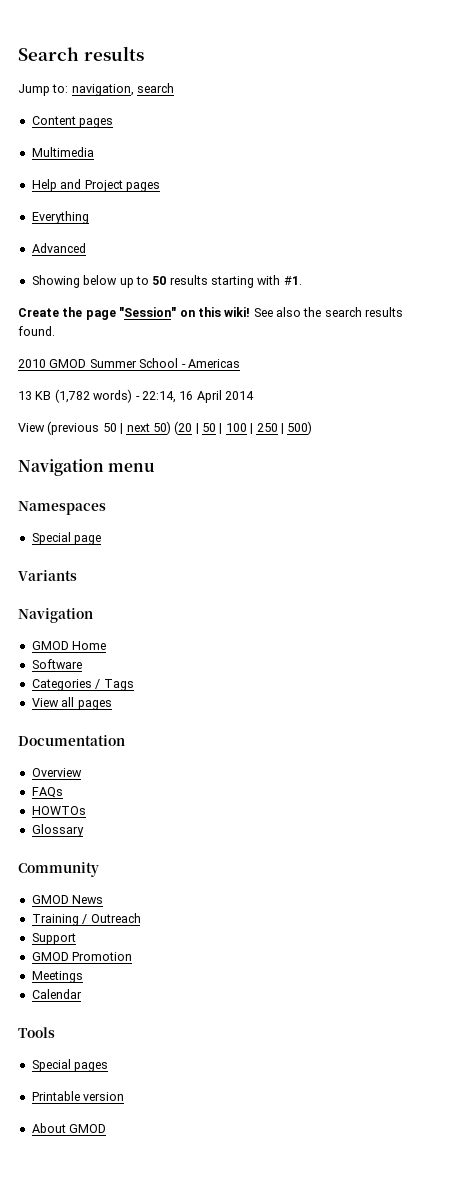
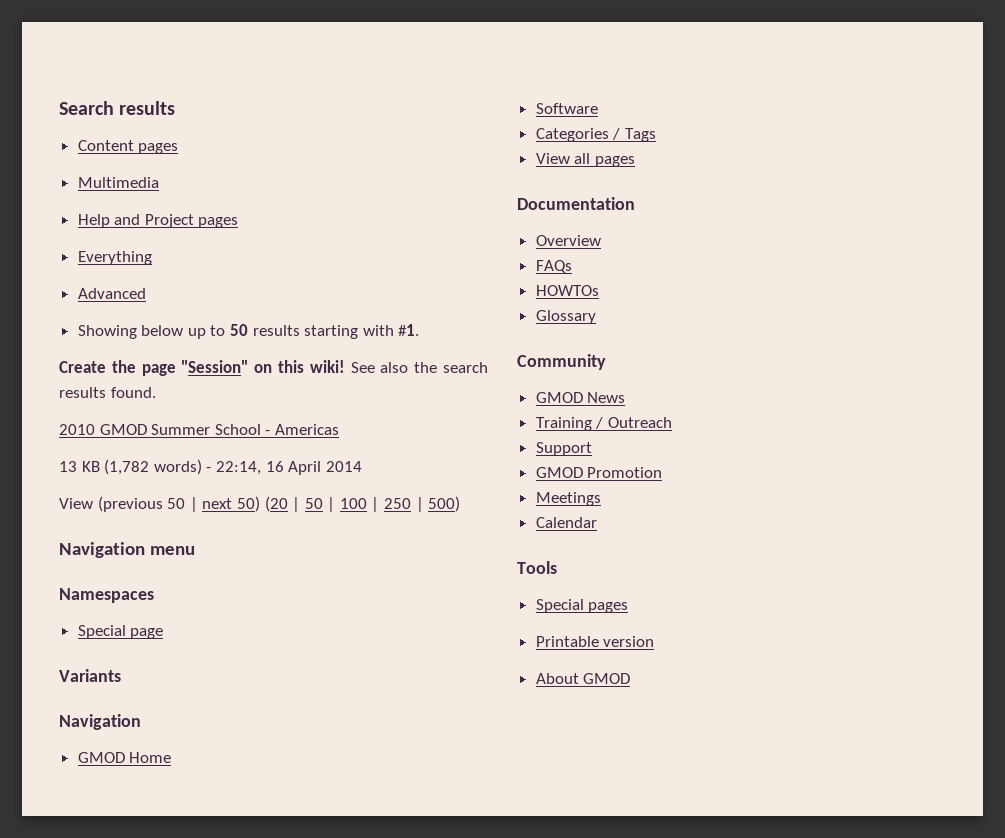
- Jump to: navigation, search

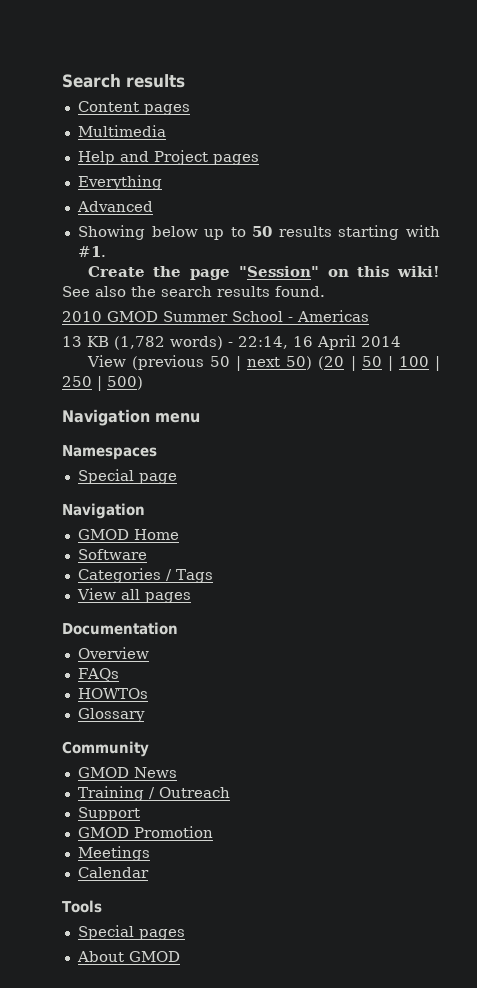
- Variants
- Printable version

